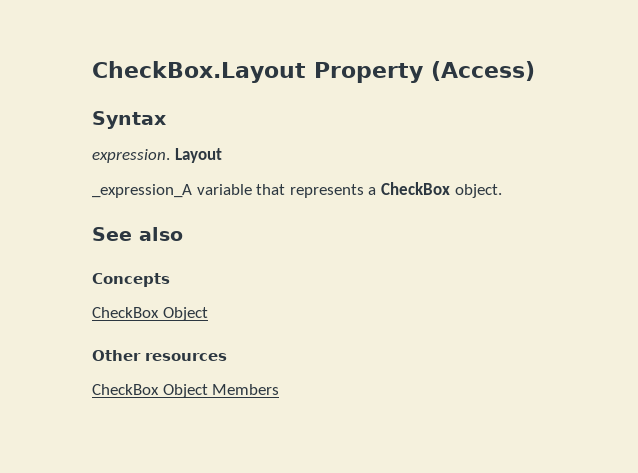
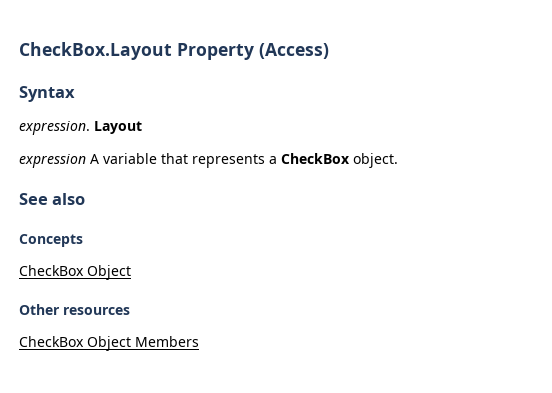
- _expression_A variable that represents a CheckBox object.
+ expression A variable that represents a CheckBox object.

